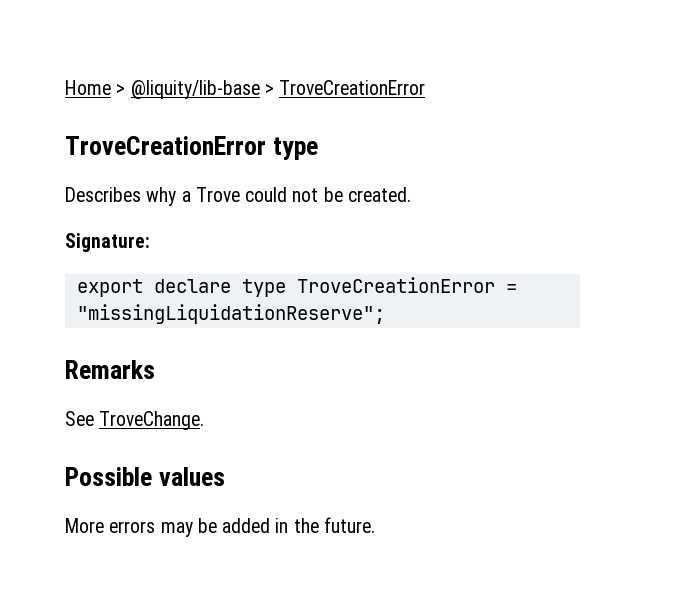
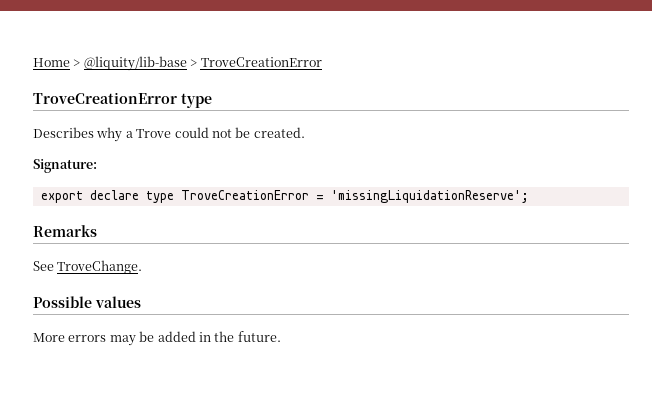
- export declare type TroveCreationError = "missingLiquidationReserve";
+ export declare type TroveCreationError = 'missingLiquidationReserve';

